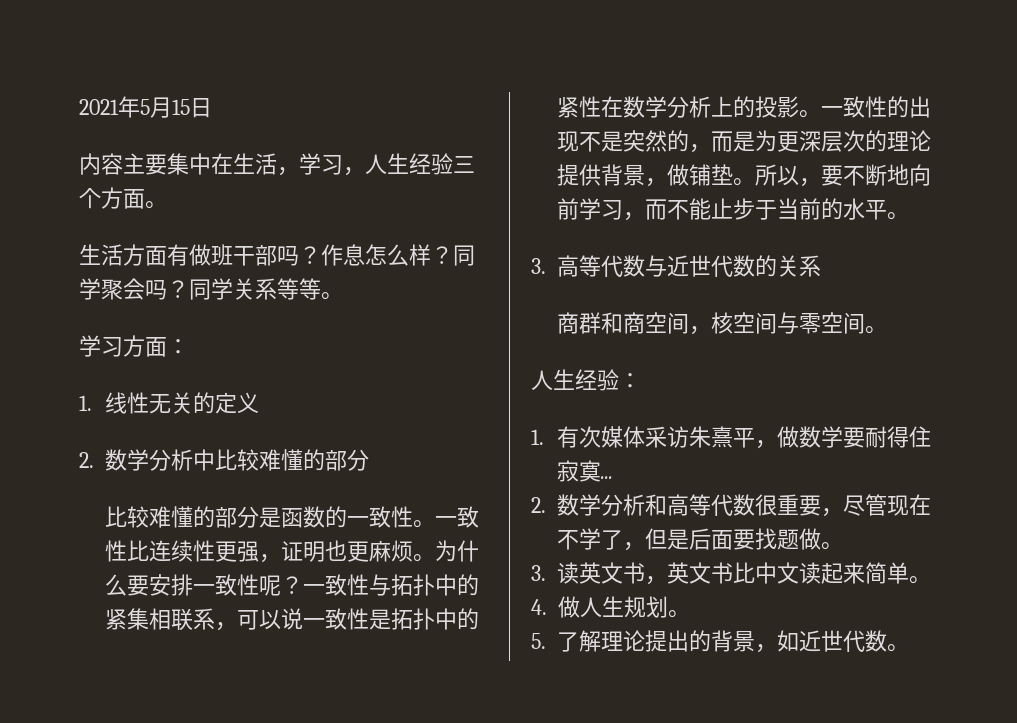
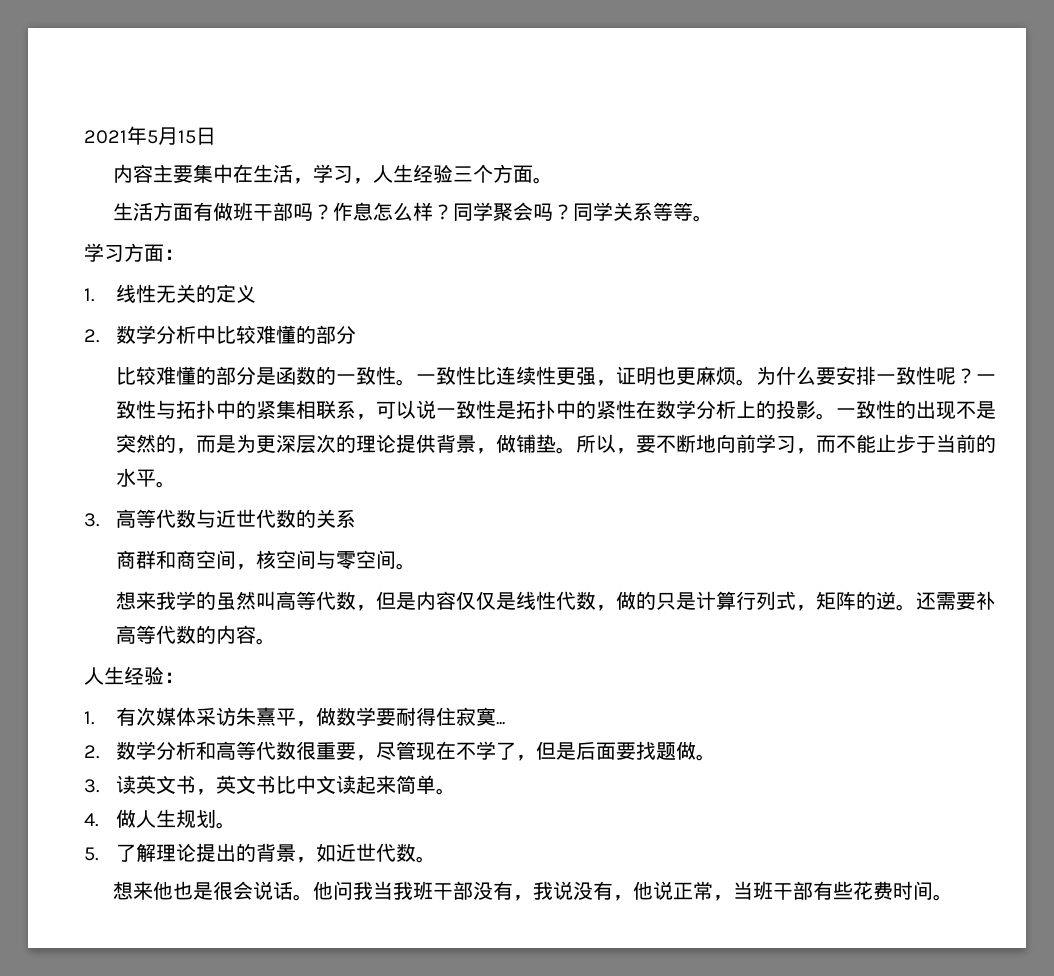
+ 想来我学的虽然叫高等代数，但是内容仅仅是线性代数，做的只是计算行列式，矩阵的逆。还需要补高等代数的内容。
+ 想来他也是很会说话。他问我当我班干部没有，我说没有，他说正常，当班干部有些花费时间。

